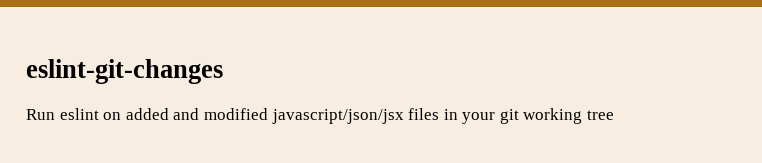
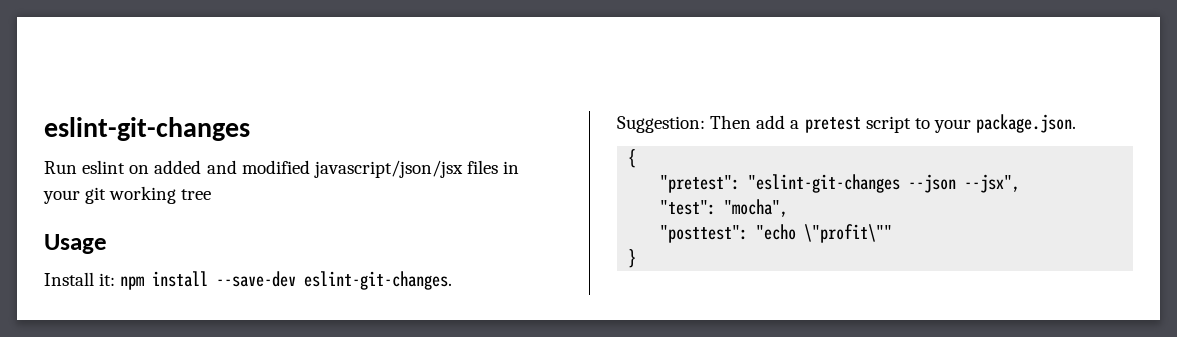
+ Usage
+ Install it: npm install --save-dev eslint-git-changes.
+ Suggestion: Then add a pretest script to your package.json.
+ {
+ "pretest": "eslint-git-changes --json --jsx",
+ "test": "mocha",
+ "posttest": "echo \"profit\""
+ }

